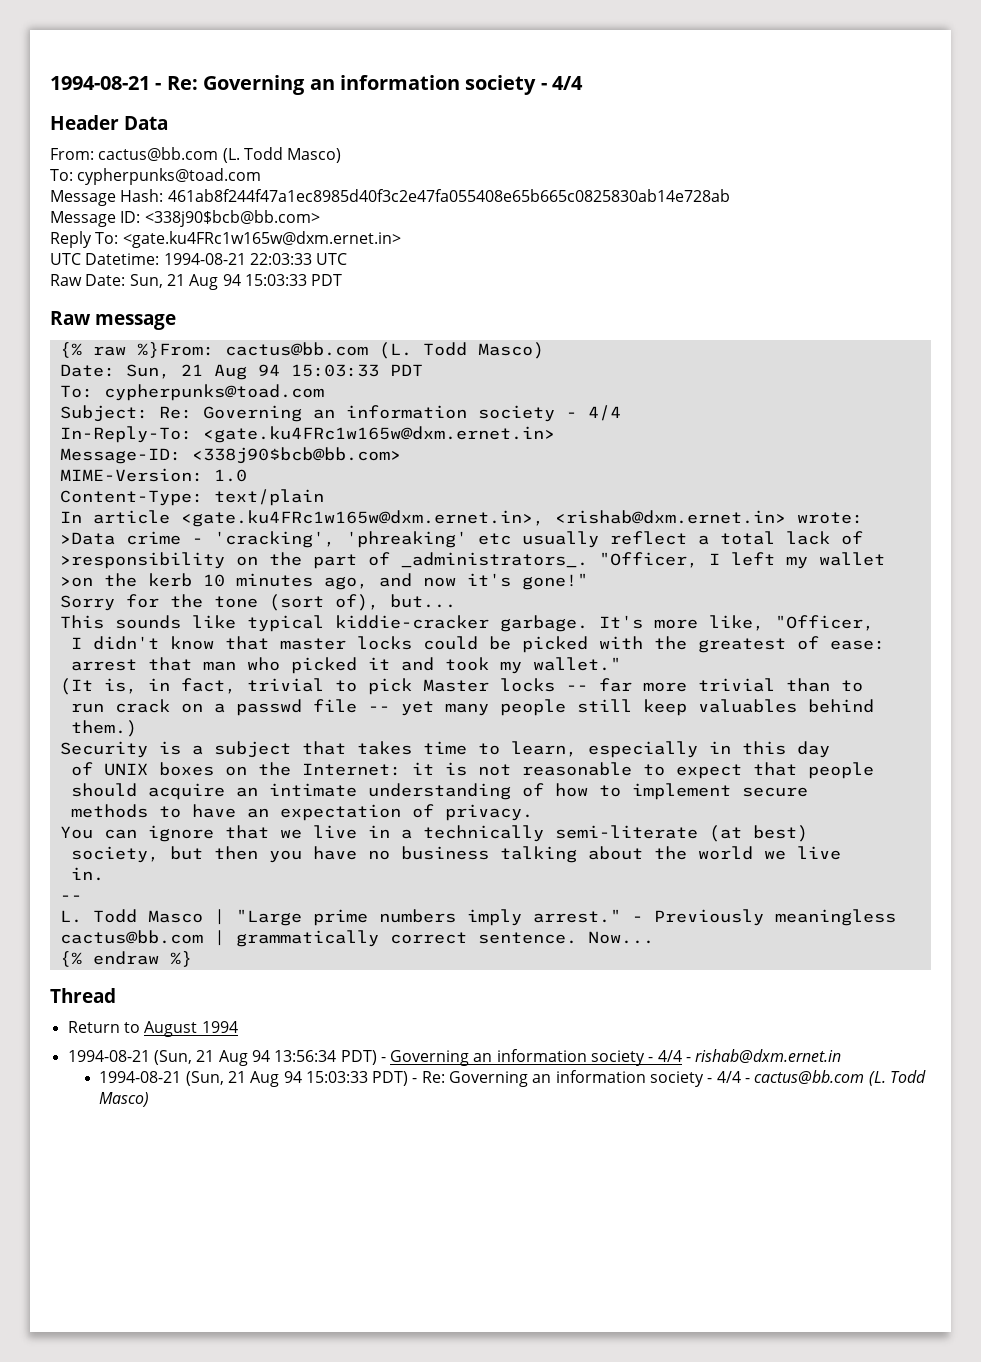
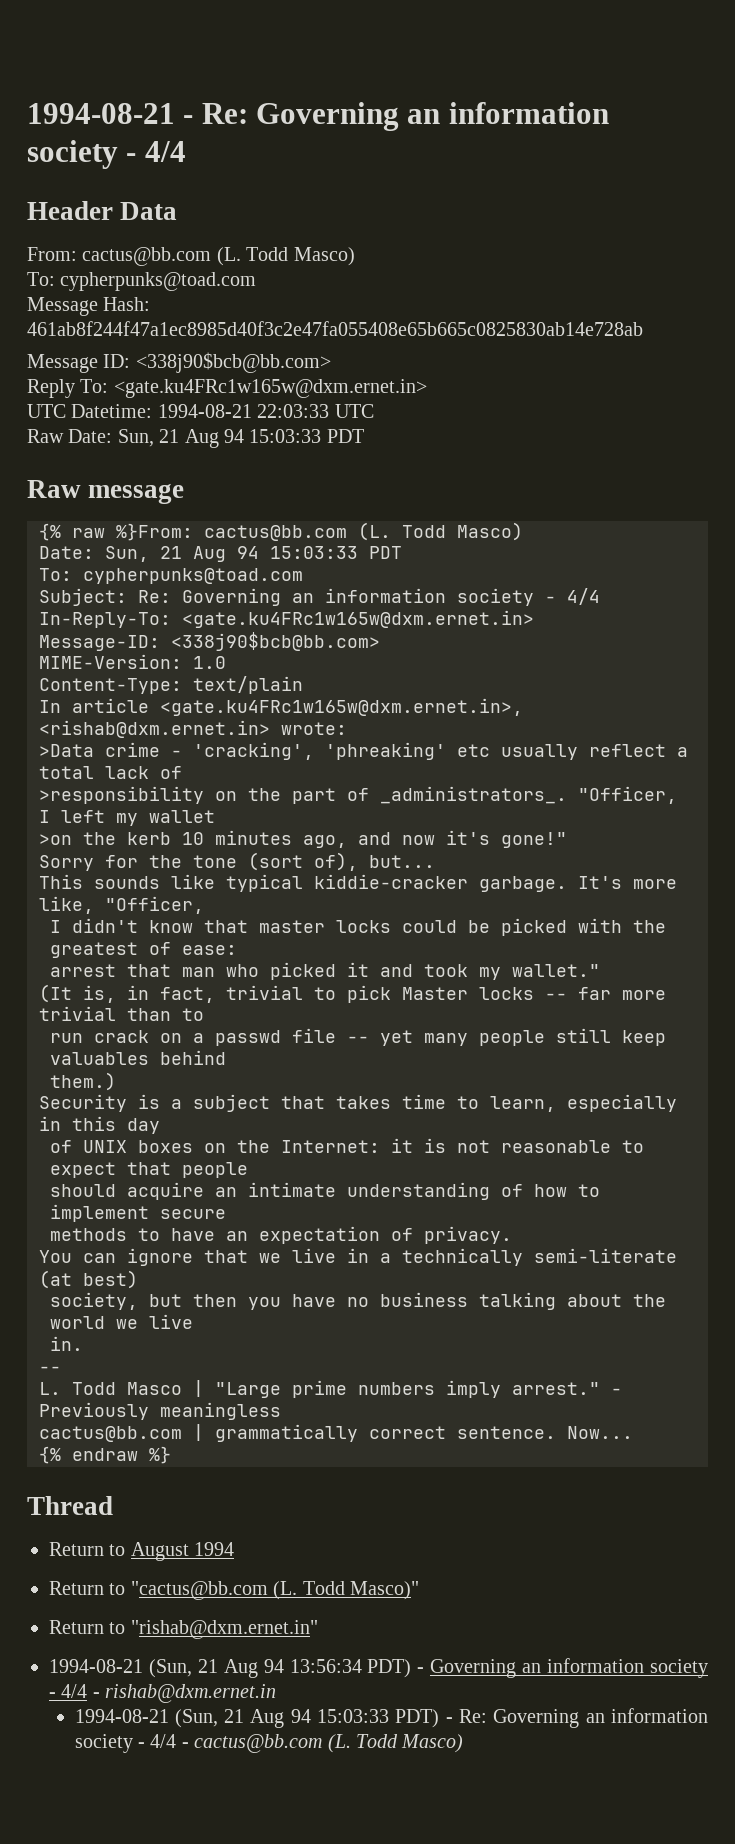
+ Return to "cactus@bb.com (L. Todd Masco)"
+ Return to "rishab@dxm.ernet.in"

